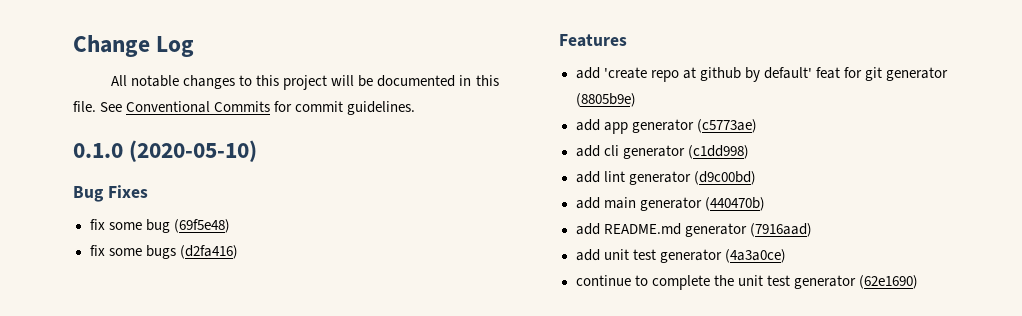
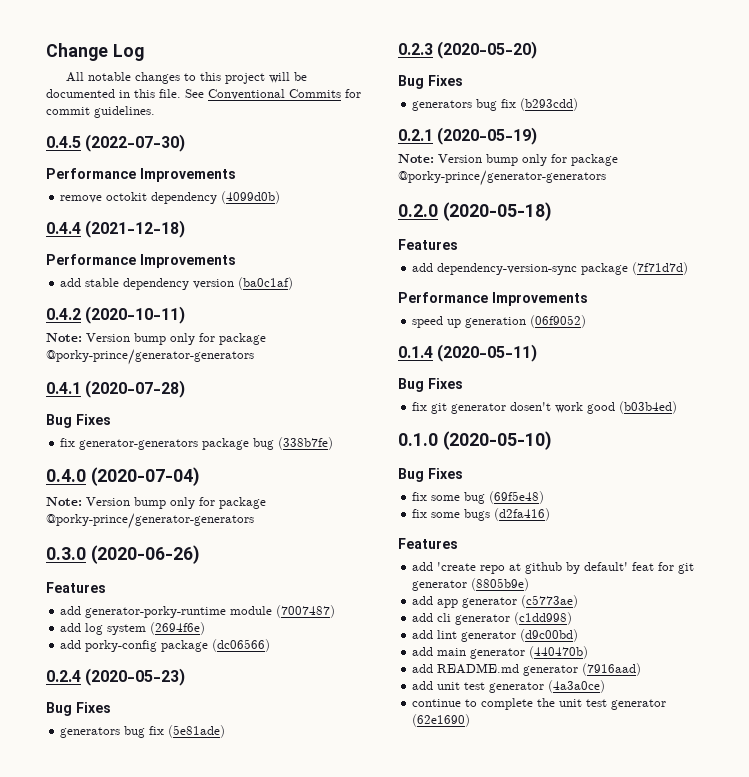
+ 0.4.5 (2022-07-30)
+ Performance Improvements
+ remove octokit dependency (4099d0b)
+ 0.4.4 (2021-12-18)
+ Performance Improvements
+ add stable dependency version (ba0c1af)
+ 0.4.2 (2020-10-11)
+ Note: Version bump only for package @porky-prince/generator-generators
+ 0.4.1 (2020-07-28)
+ Bug Fixes
+ fix generator-generators package bug (338b7fe)
+ 0.4.0 (2020-07-04)
+ Note: Version bump only for package @porky-prince/generator-generators
+ 0.3.0 (2020-06-26)
+ Features
+ add generator-porky-runtime module (7007487)
+ add log system (2694f6e)
+ add porky-config package (dc06566)
+ 0.2.4 (2020-05-23)
+ Bug Fixes
+ generators bug fix (5e81ade)
+ 0.2.3 (2020-05-20)
+ Bug Fixes
+ generators bug fix (b293cdd)
+ 0.2.1 (2020-05-19)
+ Note: Version bump only for package @porky-prince/generator-generators
+ 0.2.0 (2020-05-18)
+ Features
+ add dependency-version-sync package (7f71d7d)
+ Performance Improvements
+ speed up generation (06f9052)
+ 0.1.4 (2020-05-11)
+ Bug Fixes
+ fix git generator dosen't work good (b03b4ed)

